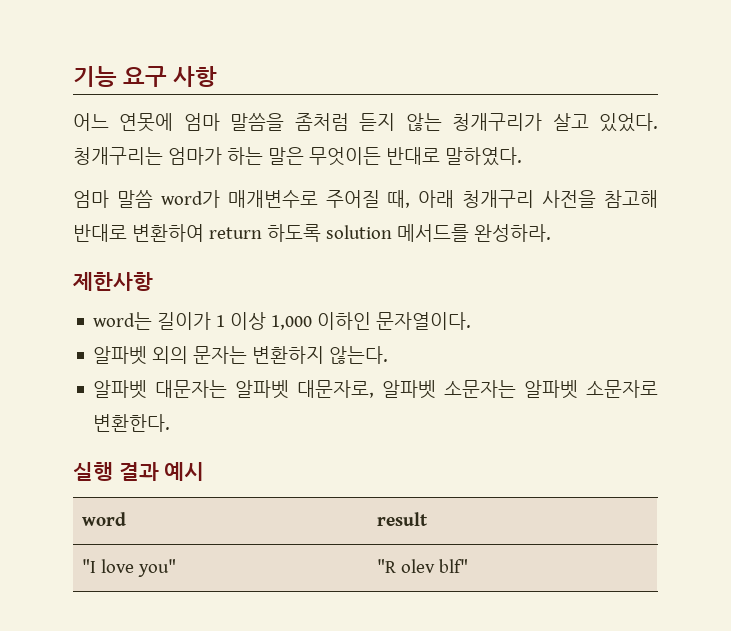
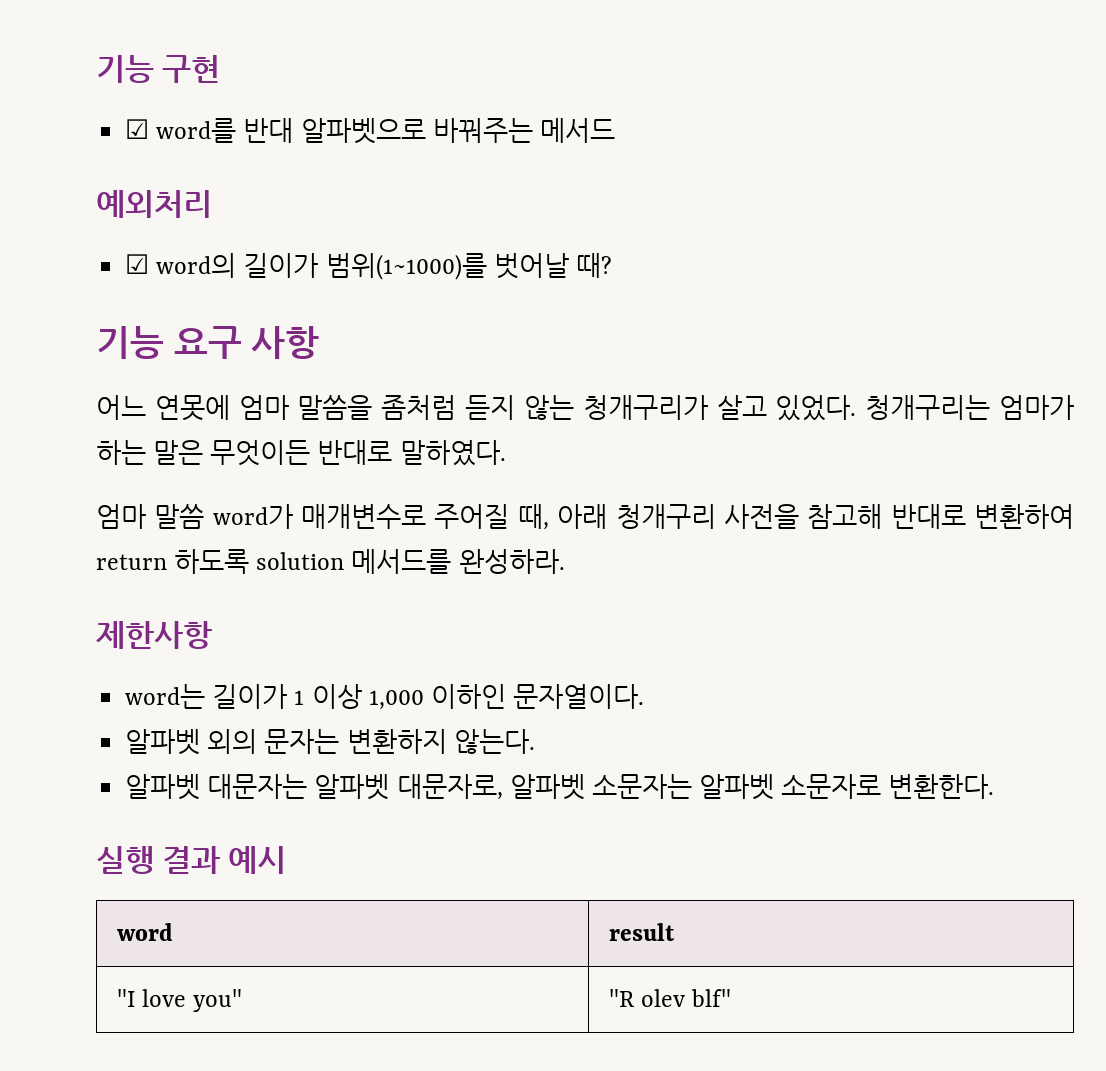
+ 기능 구현
+ ☑ word를 반대 알파벳으로 바꿔주는 메서드
+ 예외처리
+ ☑ word의 길이가 범위(1~1000)를 벗어날 때?

